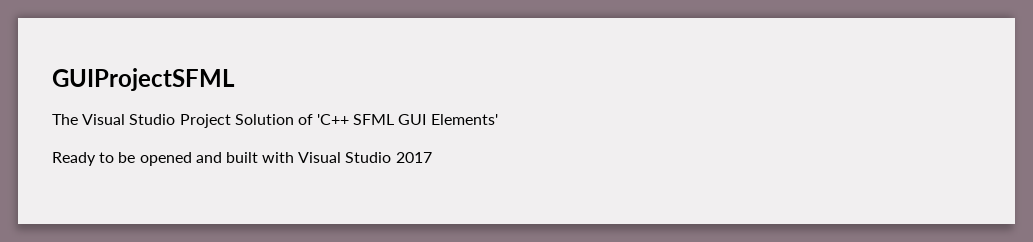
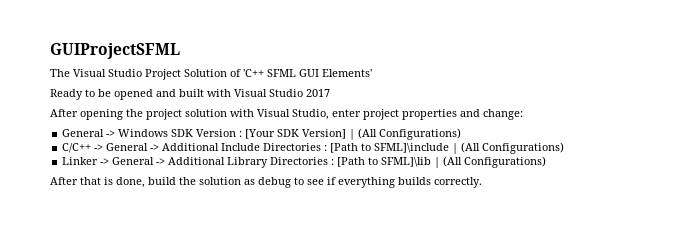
+ After opening the project solution with Visual Studio, enter project properties and change:
+ General -> Windows SDK Version : [Your SDK Version] | (All Configurations)
+ C/C++ -> General -> Additional Include Directories : [Path to SFML]\include | (All Configurations)
+ Linker -> General -> Additional Library Directories : [Path to SFML]\lib | (All Configurations)
+ After that is done, build the solution as debug to see if everything builds correctly.

